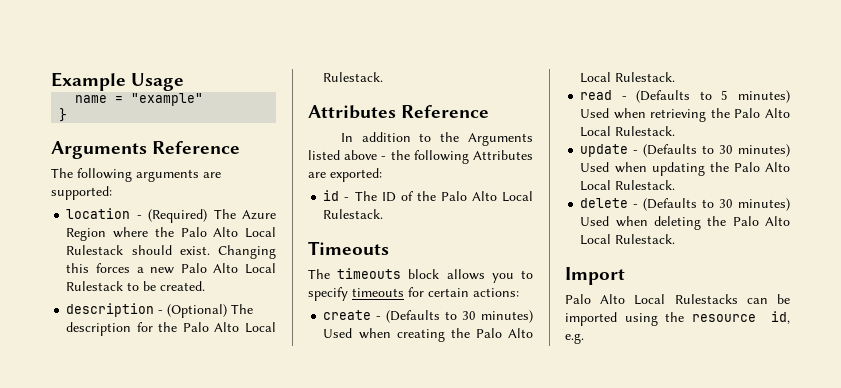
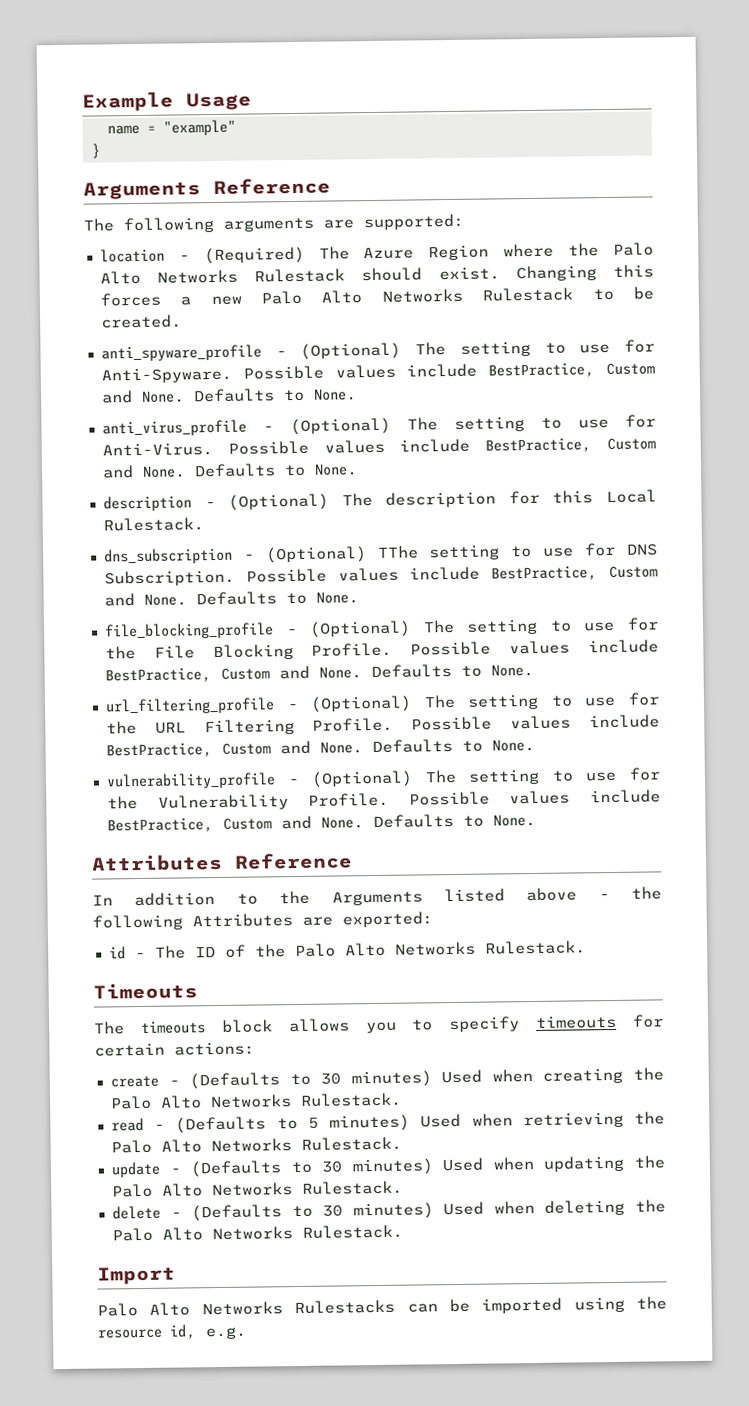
- location - (Required) The Azure Region where the Palo Alto Local Rulestack should exist.
+ location - (Required) The Azure Region where the Palo Alto Networks Rulestack should exist.
- Changing this forces a new Palo Alto Local Rulestack to be created.
+ Changing this forces a new Palo Alto Networks Rulestack to be created.
+ anti_spyware_profile - (Optional) The setting to use for Anti-Spyware. Possible values include BestPractice, Custom and None. Defaults to None.
+ anti_virus_profile - (Optional) The setting to use for Anti-Virus. Possible values include BestPractice, Custom and None. Defaults to None.
- description - (Optional) The description for the Palo Alto Local Rulestack.
+ description - (Optional) The description for this Local Rulestack.
+ dns_subscription - (Optional) TThe setting to use for DNS Subscription. Possible values include BestPractice, Custom and None. Defaults to None.
+ file_blocking_profile - (Optional) The setting to use for the File Blocking Profile. Possible values include BestPractice, Custom and None. Defaults to None.
+ url_filtering_profile - (Optional) The setting to use for the URL Filtering Profile. Possible values include BestPractice, Custom and None. Defaults to None.
+ vulnerability_profile - (Optional) The setting to use for the Vulnerability Profile. Possible values include BestPractice, Custom and None. Defaults to None.
- id - The ID of the Palo Alto Local Rulestack.
+ id - The ID of the Palo Alto Networks Rulestack.
- create - (Defaults to 30 minutes) Used when creating the Palo Alto Local Rulestack.
+ create - (Defaults to 30 minutes) Used when creating the Palo Alto Networks Rulestack.
- read - (Defaults to 5 minutes) Used when retrieving the Palo Alto Local Rulestack.
+ read - (Defaults to 5 minutes) Used when retrieving the Palo Alto Networks Rulestack.
- update - (Defaults to 30 minutes) Used when updating the Palo Alto Local Rulestack.
+ update - (Defaults to 30 minutes) Used when updating the Palo Alto Networks Rulestack.
- delete - (Defaults to 30 minutes) Used when deleting the Palo Alto Local Rulestack.
+ delete - (Defaults to 30 minutes) Used when deleting the Palo Alto Networks Rulestack.
- Palo Alto Local Rulestacks can be imported using the resource id, e.g.
+ Palo Alto Networks Rulestacks can be imported using the resource id, e.g.

